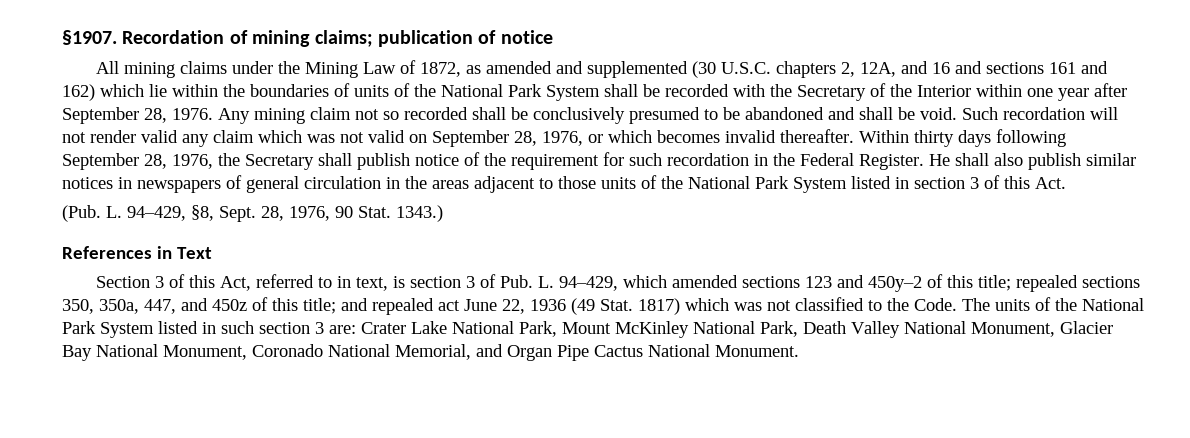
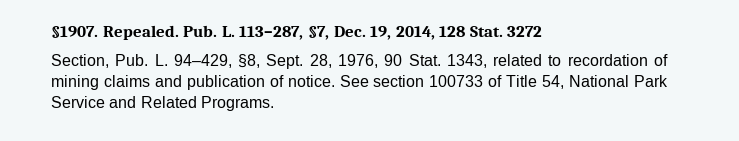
- Recordation of mining claims; publication of notice
- All mining claims under the Mining Law of 1872, as amended and supplemented (30 U.S.C. chapters 2, 12A, and 16 and sections 161 and 162) which lie within the boundaries of units of the National Park System shall be recorded with the Secretary of the Interior within one year after September 28, 1976. Any mining claim not so recorded shall be conclusively presumed to be abandoned and shall be void. Such recordation will not render valid any claim which was not valid on September 28, 1976, or which becomes invalid thereafter. Within thirty days following September 28, 1976, the Secretary shall publish notice of the requirement for such recordation in the Federal Register. He shall also publish similar notices in newspapers of general circulation in the areas adjacent to those units of the National Park System listed in section 3 of this Act.
- (Pub. L. 94–429, §8, Sept.
+ Repealed. Pub. L. 113–287, §7, Dec. 19, 2014, 128 Stat. 3272
+ Section, Pub. L. 94–429, §8, Sept.
- 1343.)
- References in Text
- Section 3 of this Act, referred to in text, is section 3 of Pub. L. 94–429, which amended sections 123 and 450y–2 of this title; repealed sections 350, 350a, 447, and 450z of this title; and repealed act June 22, 1936 (49 Stat. 1817) which was not classified to the Code. The units of the National Park System listed in such section 3 are: Crater Lake National Park, Mount McKinley National Park, Death Valley National Monument, Glacier Bay National Monument, Coronado National Memorial, and Organ Pipe Cactus National Monument.
+ 1343, related to recordation of mining claims and publication of notice. See section 100733 of Title 54, National Park Service and Related Programs.

